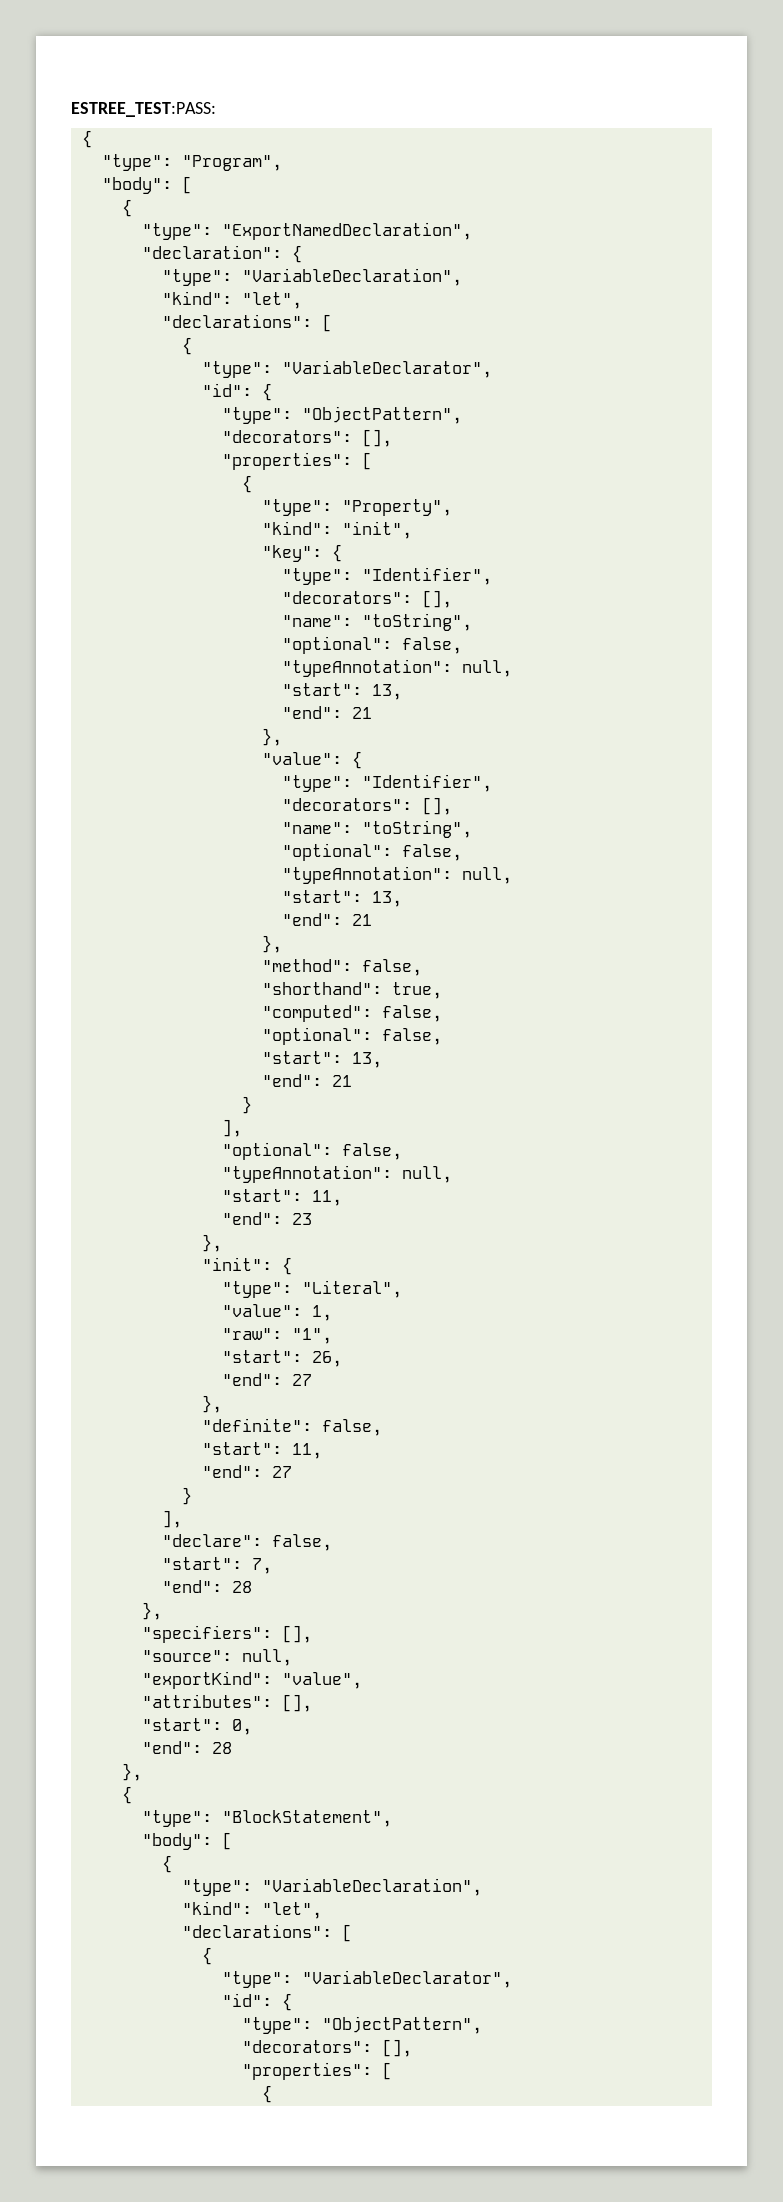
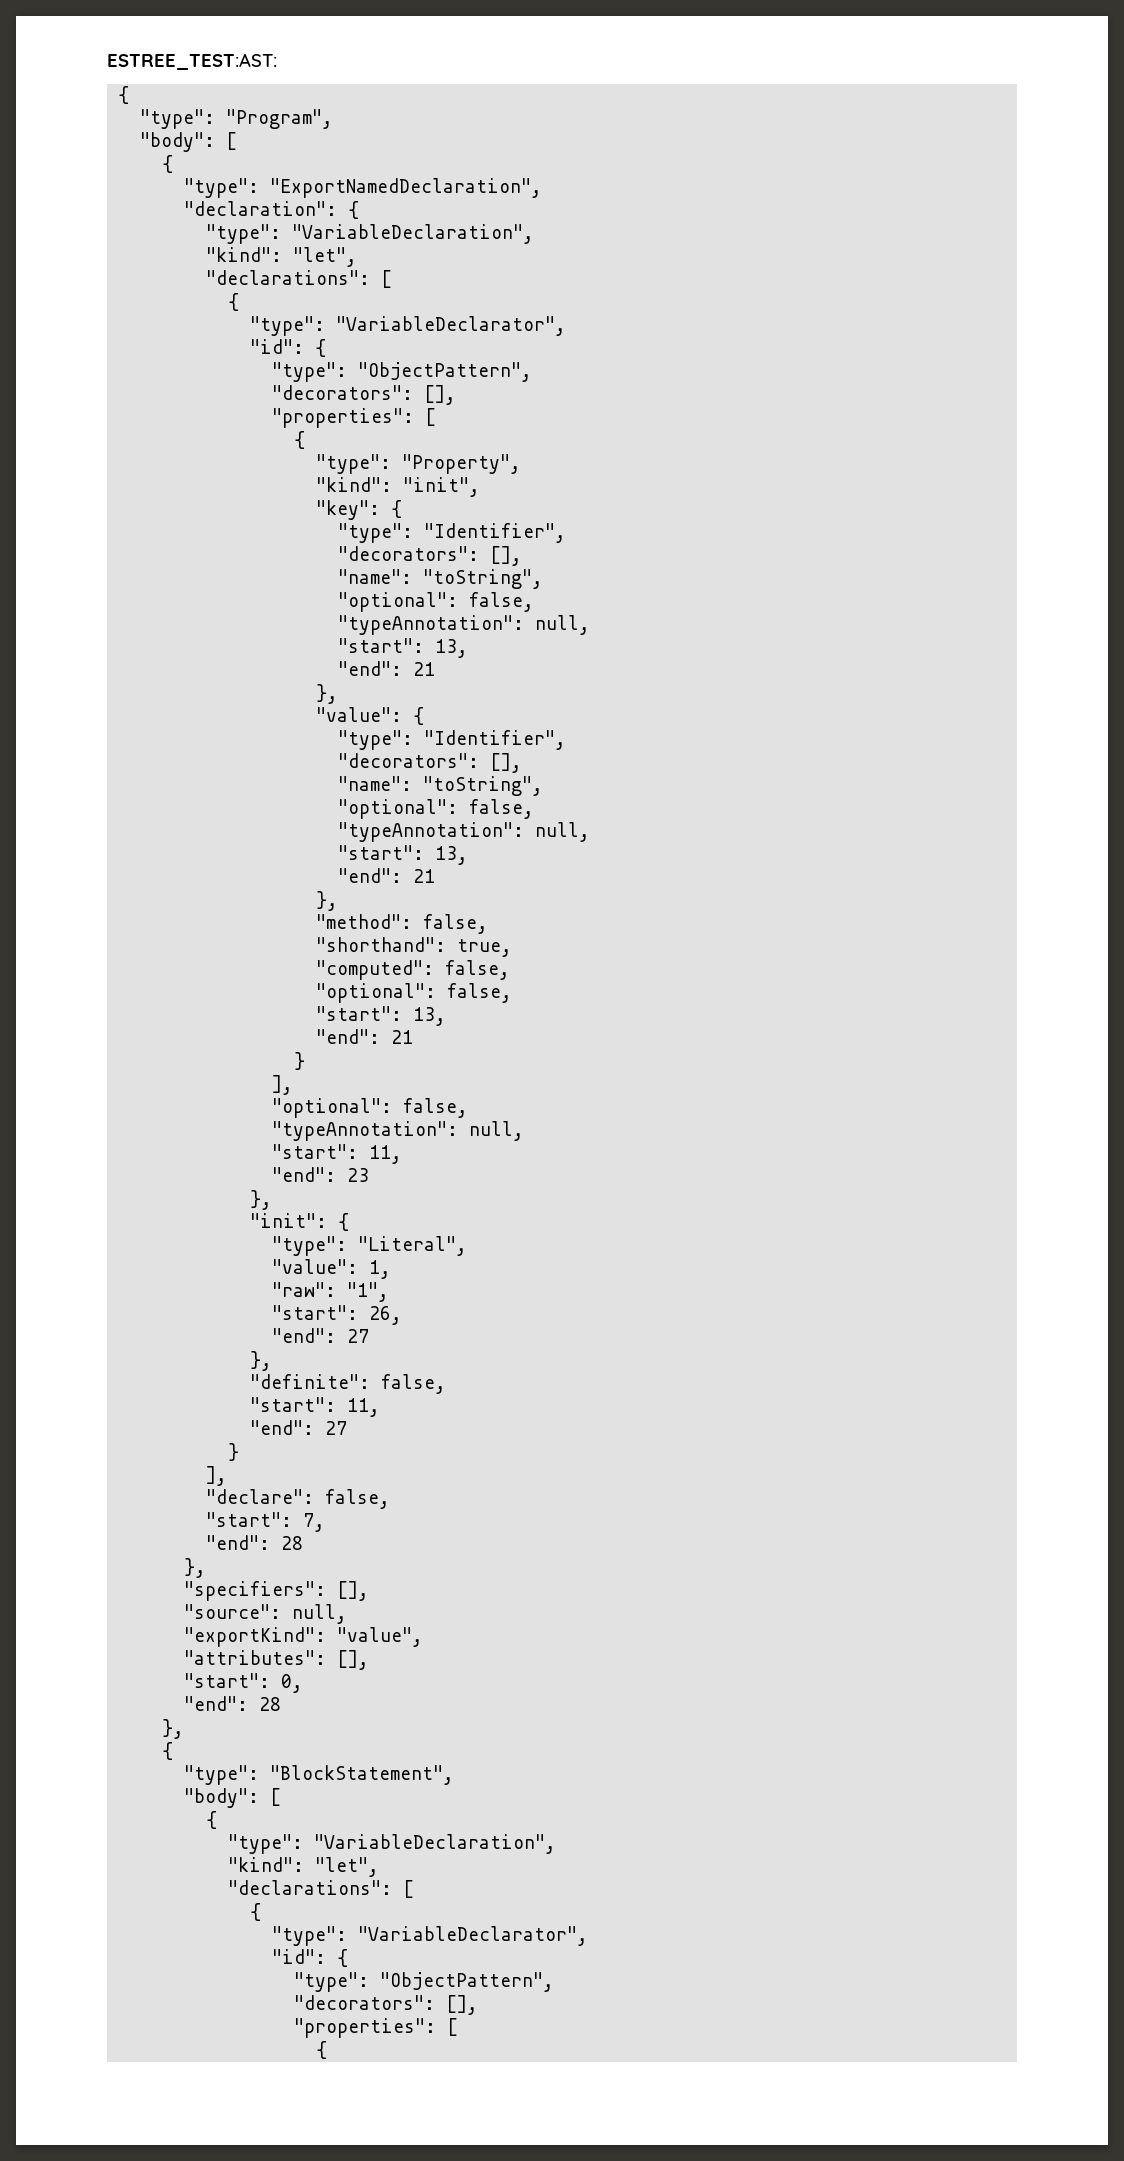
- ESTREE_TEST:PASS:
+ ESTREE_TEST:AST:

